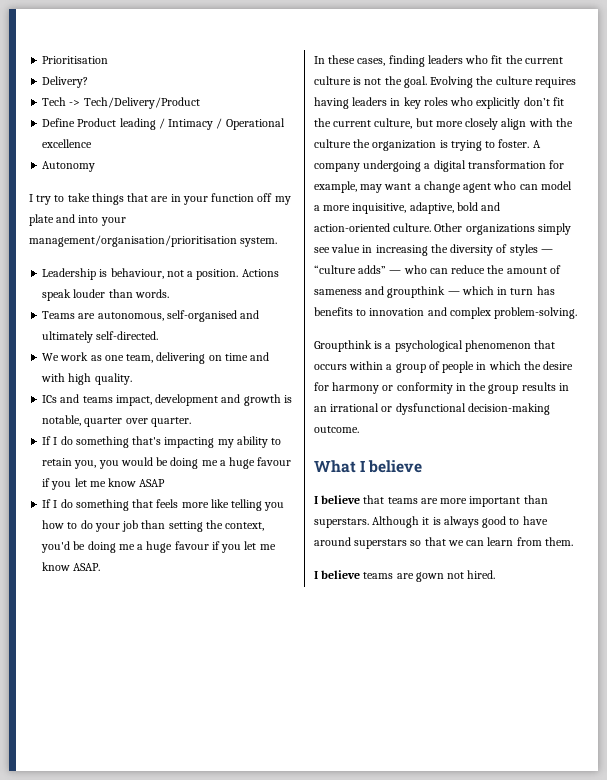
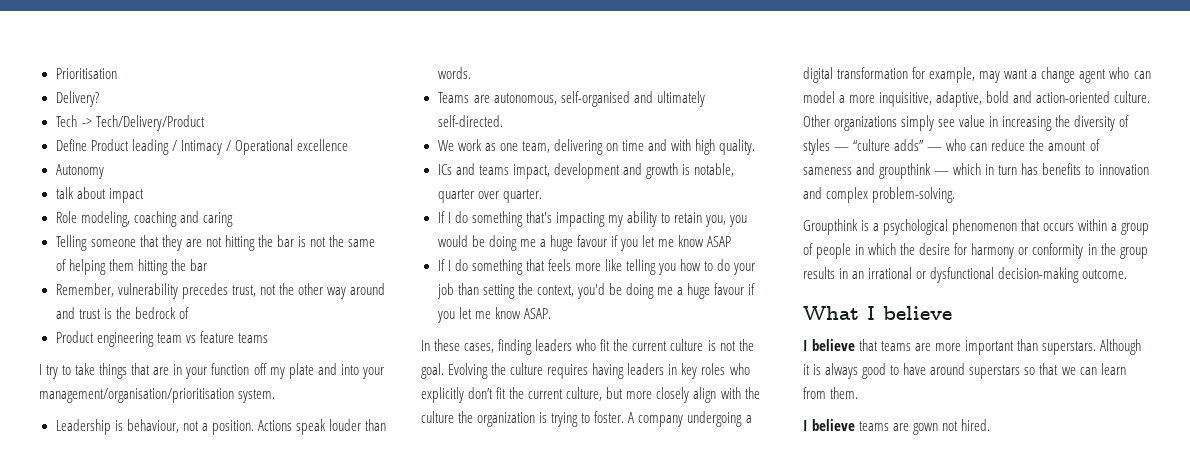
+ talk about impact
+ Role modeling, coaching and caring
+ Telling someone that they are not hitting the bar is not the same of helping them hitting the bar
+ Remember, vulnerability precedes trust, not the other way around and trust is the bedrock of
+ Product engineering team vs feature teams

